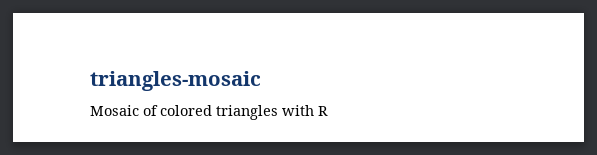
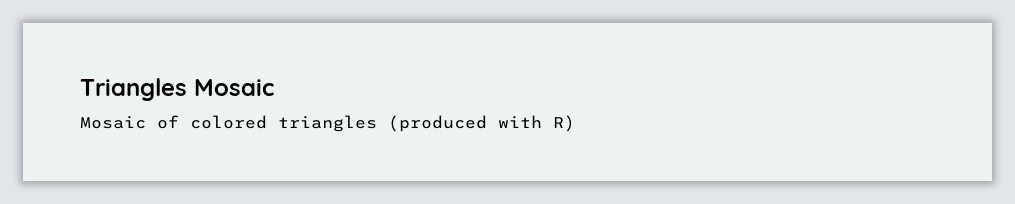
- triangles-mosaic
+ Triangles Mosaic
- Mosaic of colored triangles with R
+ Mosaic of colored triangles (produced with R)

